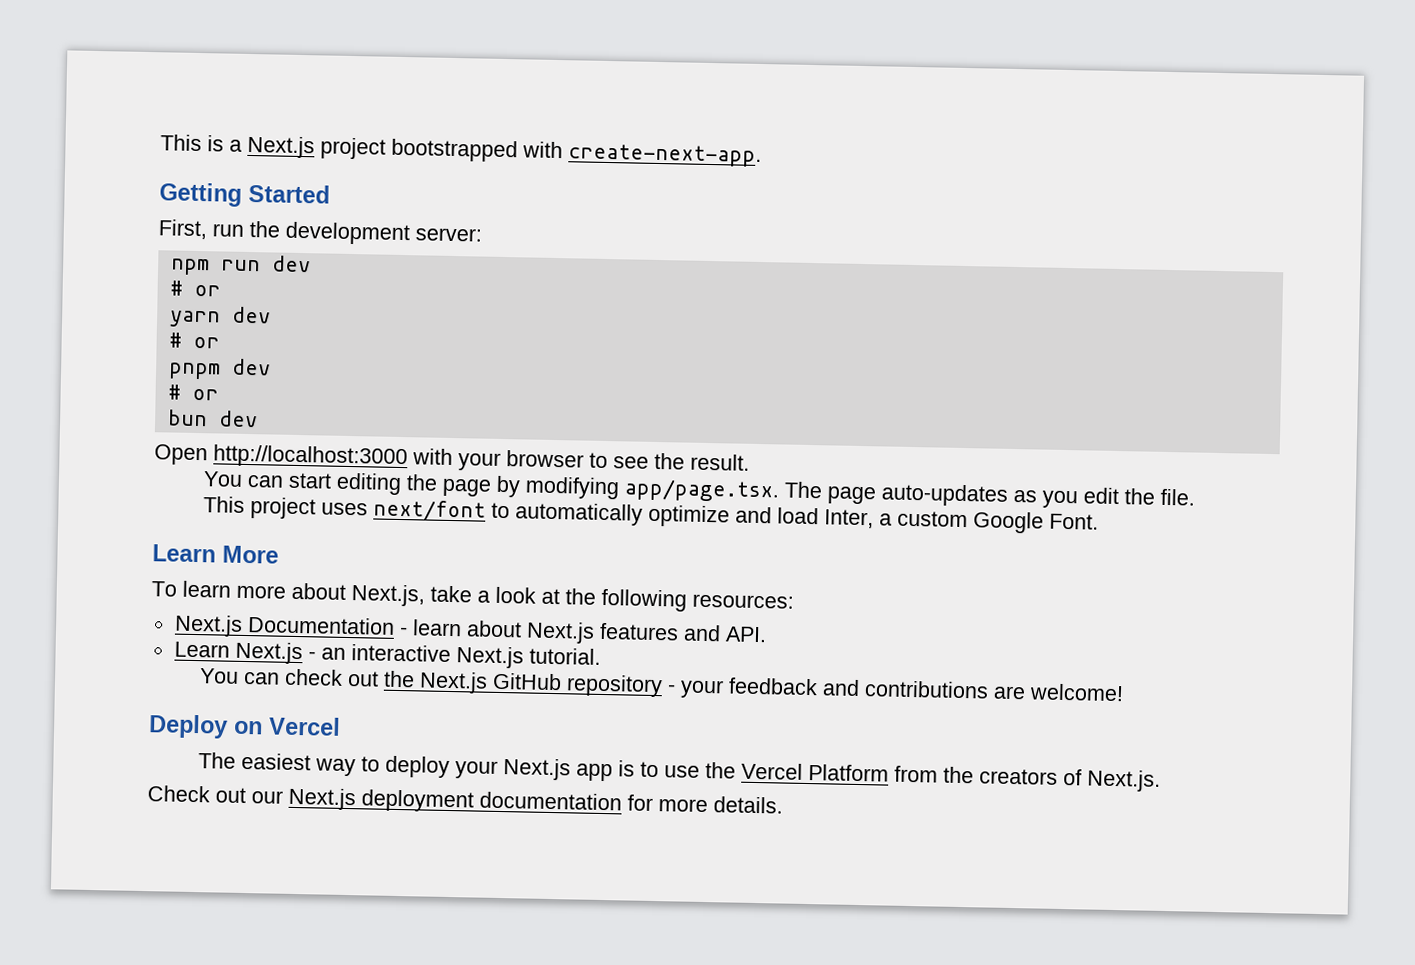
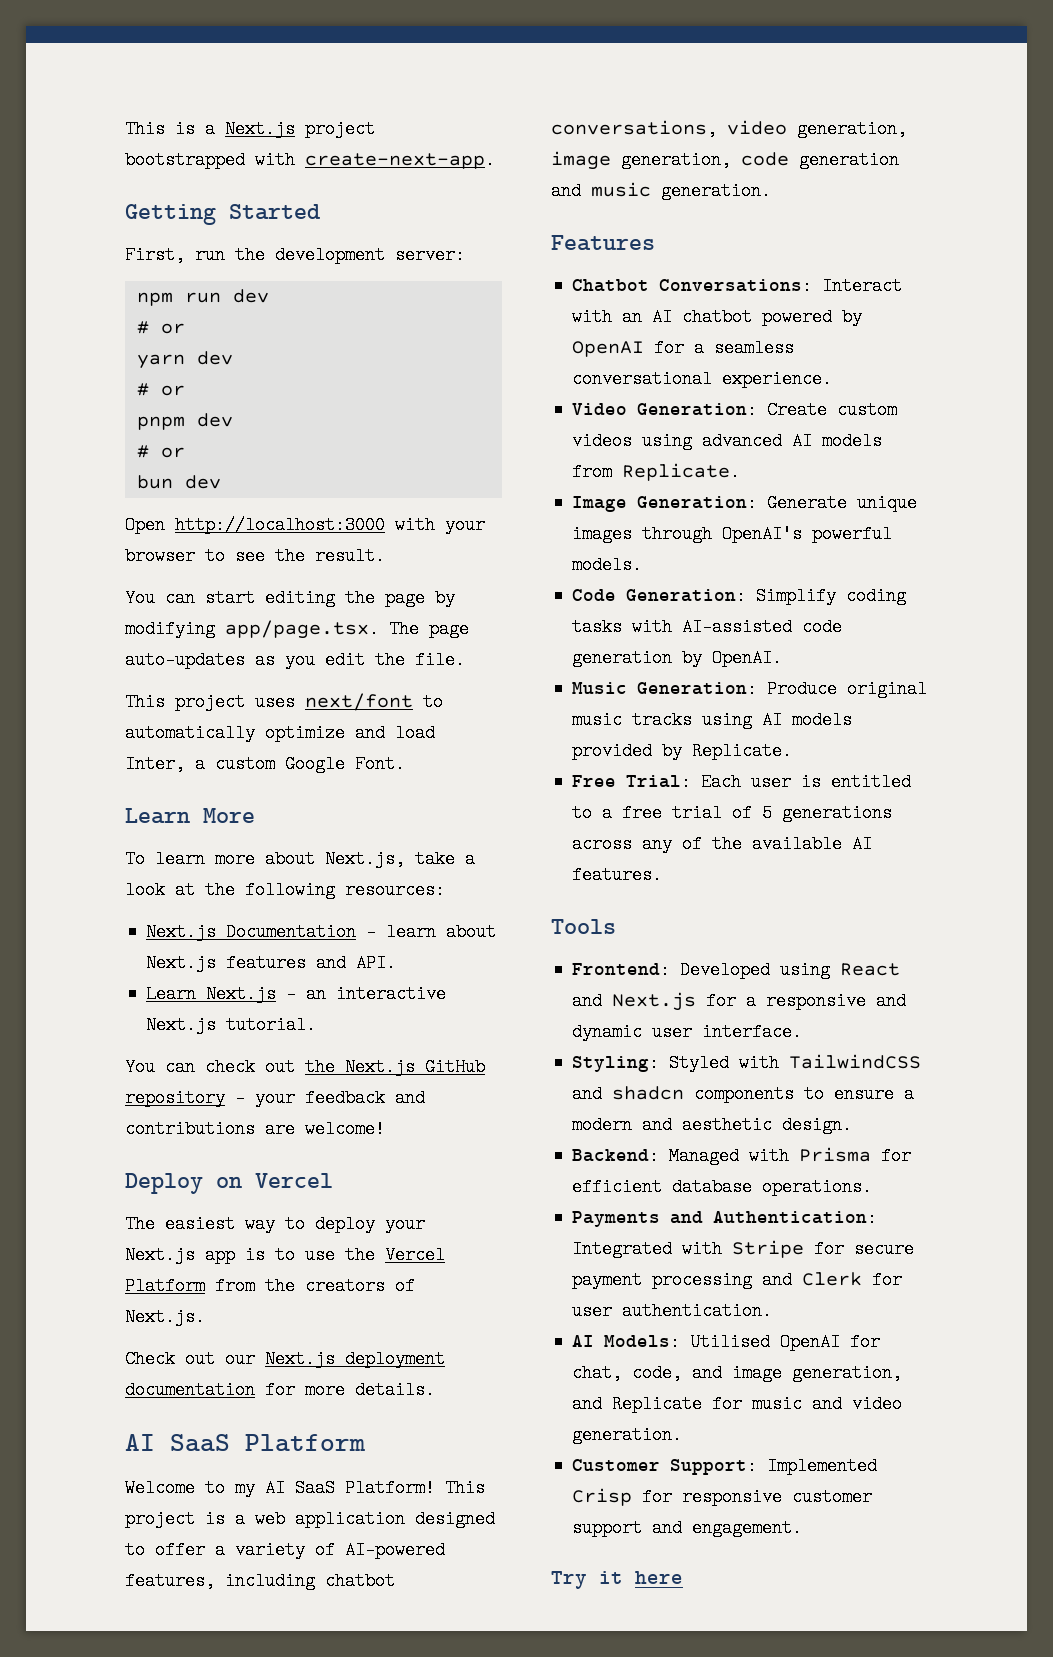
+ AI SaaS Platform
+ Welcome to my AI SaaS Platform! This project is a web application designed to offer a variety of AI-powered features, including chatbot conversations, video generation, image generation, code generation and music generation.
+ Features
+ Chatbot Conversations: Interact with an AI chatbot powered by OpenAI for a seamless conversational experience.
+ Video Generation: Create custom videos using advanced AI models from Replicate.
+ Image Generation: Generate unique images through OpenAI's powerful models.
+ Code Generation: Simplify coding tasks with AI-assisted code generation by OpenAI.
+ Music Generation: Produce original music tracks using AI models provided by Replicate.
+ Free Trial: Each user is entitled to a free trial of 5 generations across any of the available AI features.
+ Tools
+ Frontend: Developed using React and Next.js for a responsive and dynamic user interface.
+ Styling: Styled with TailwindCSS and shadcn components to ensure a modern and aesthetic design.
+ Backend: Managed with Prisma for efficient database operations.
+ Payments and Authentication: Integrated with Stripe for secure payment processing and Clerk for user authentication.
+ AI Models: Utilised OpenAI for chat, code, and image generation, and Replicate for music and video generation.
+ Customer Support: Implemented Crisp for responsive customer support and engagement.
+ Try it here

